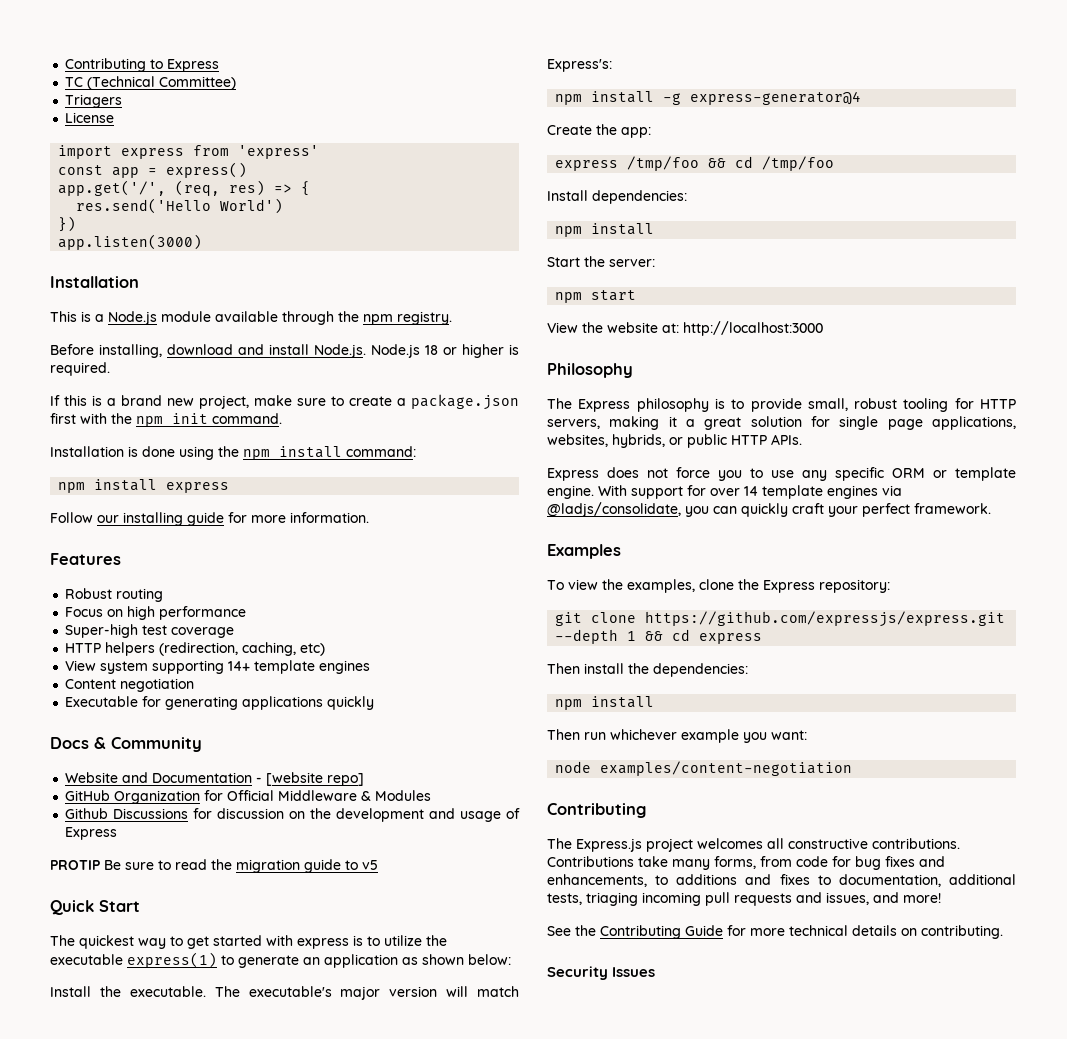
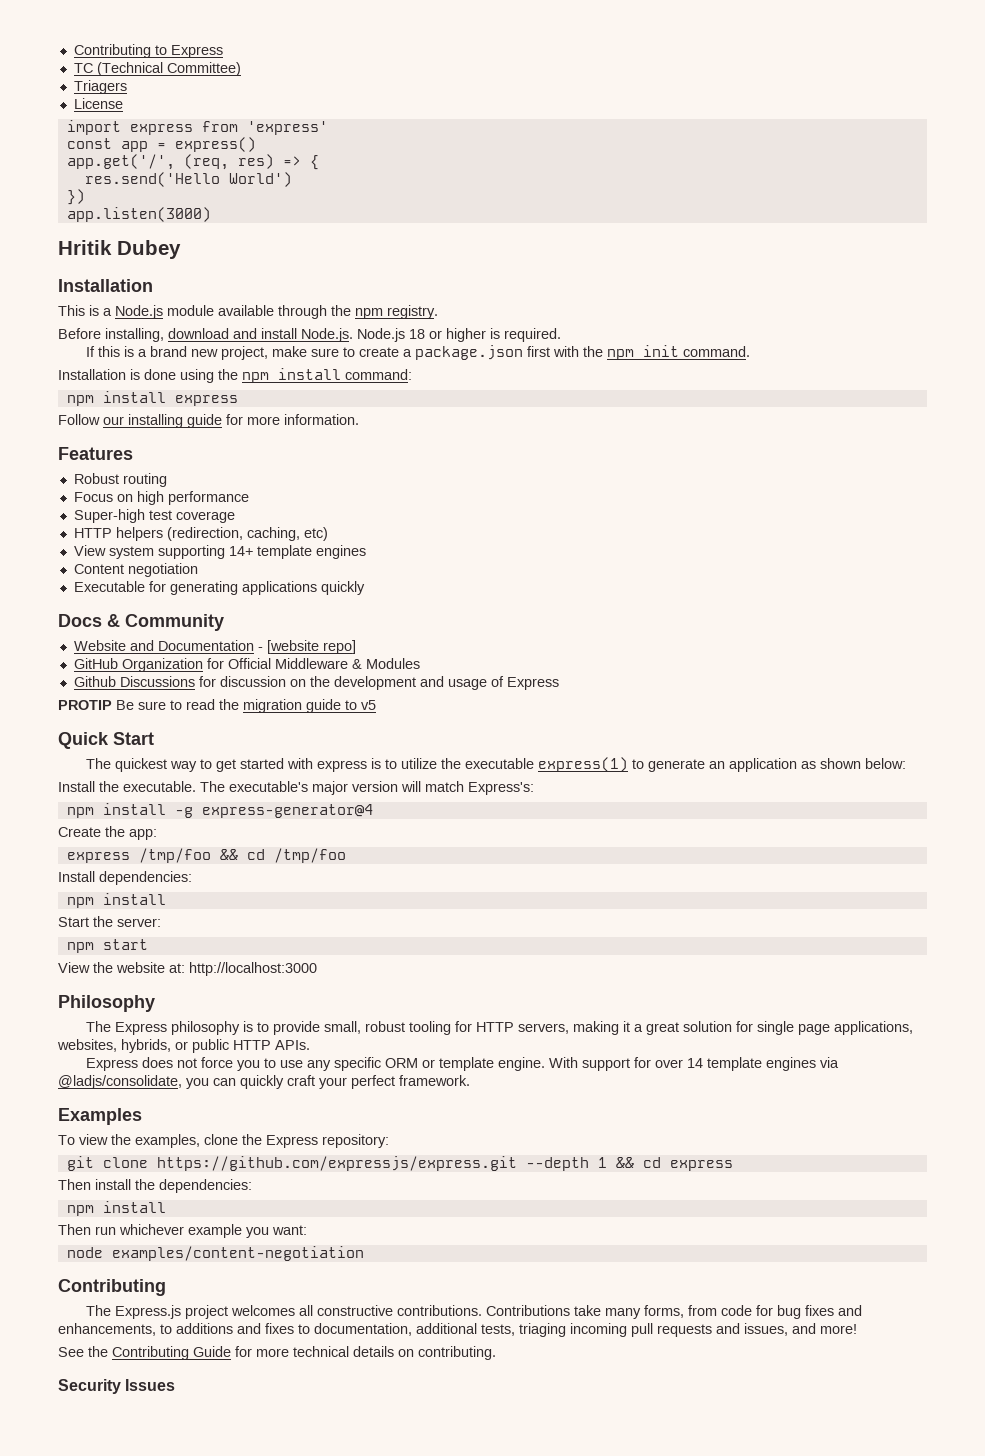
+ Hritik Dubey

